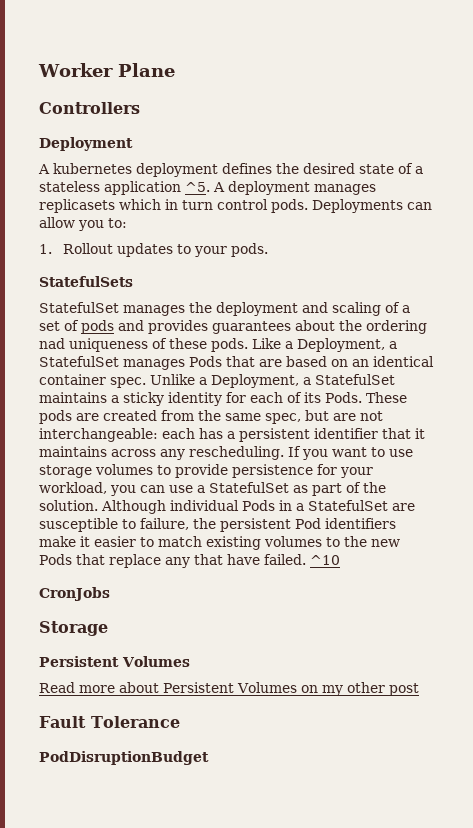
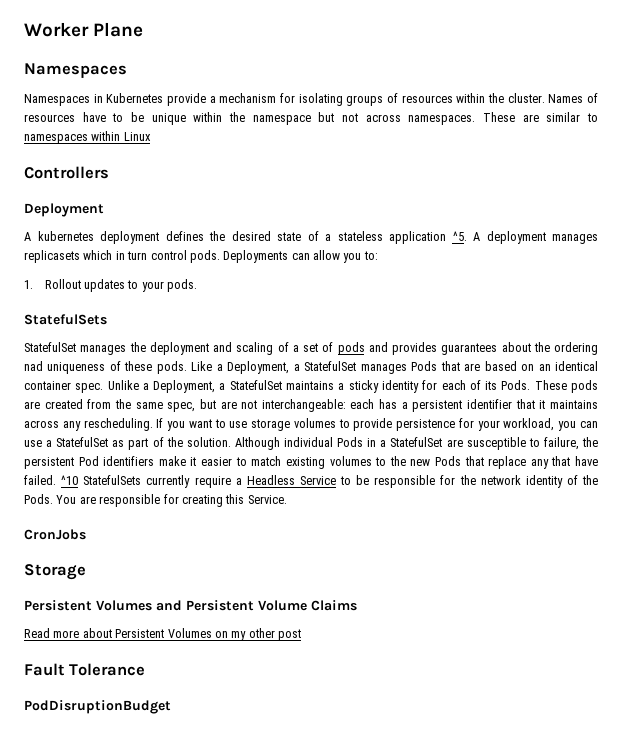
  Worker Plane
+ Namespaces
+ Namespaces in Kubernetes provide a mechanism for isolating groups of resources within the cluster. Names of resources have to be unique within the namespace but not across namespaces. These are similar to namespaces within Linux
- ^10
+ ^10 StatefulSets currently require a Headless Service to be responsible for the network identity of the Pods. You are responsible for creating this Service.
  Storage
- Persistent Volumes
+ Persistent Volumes and Persistent Volume Claims

